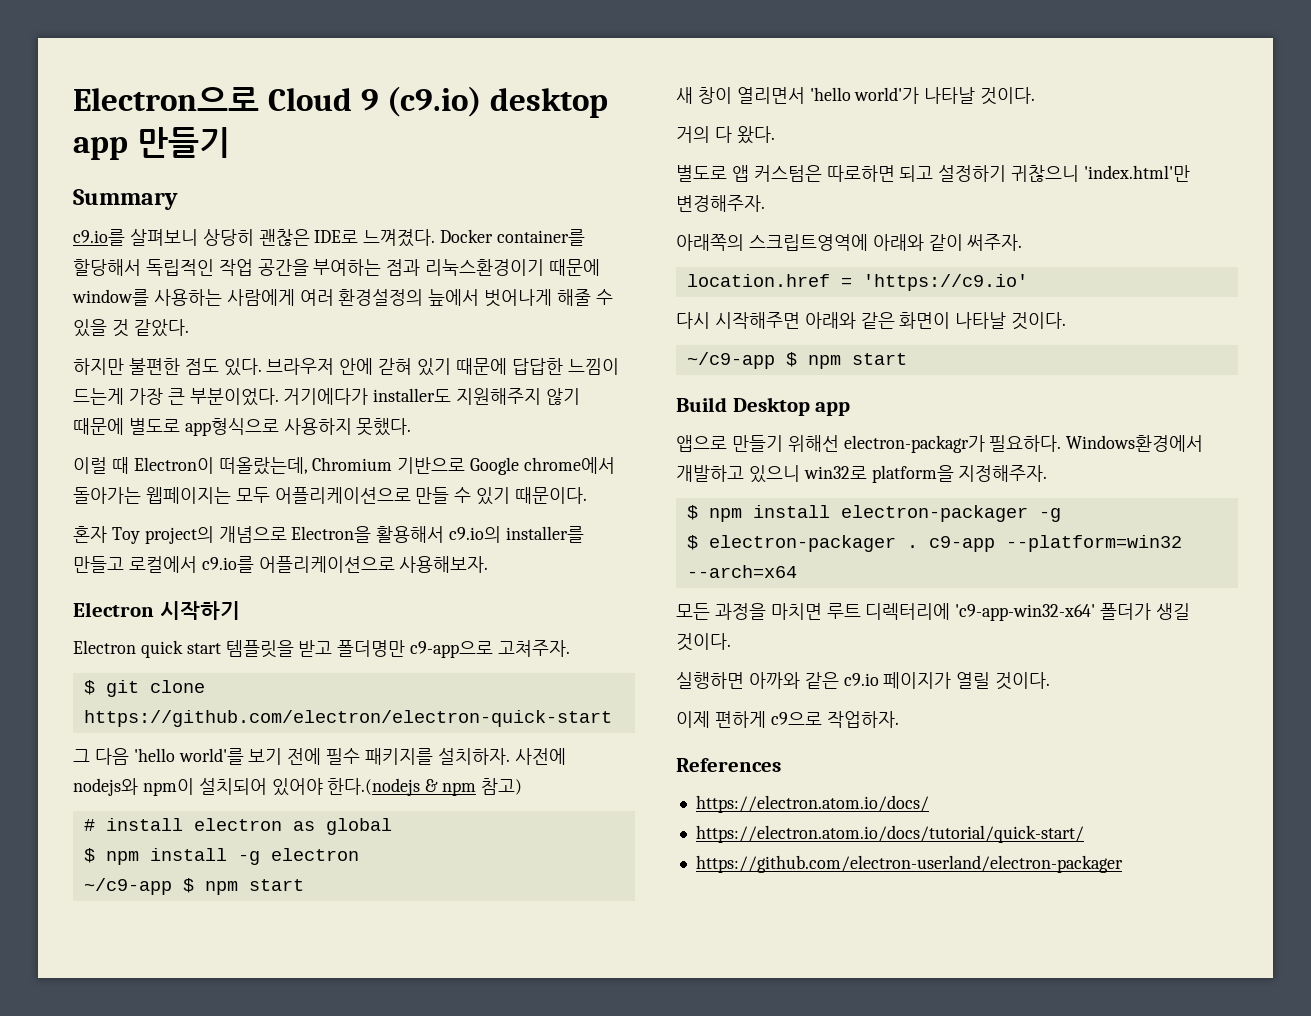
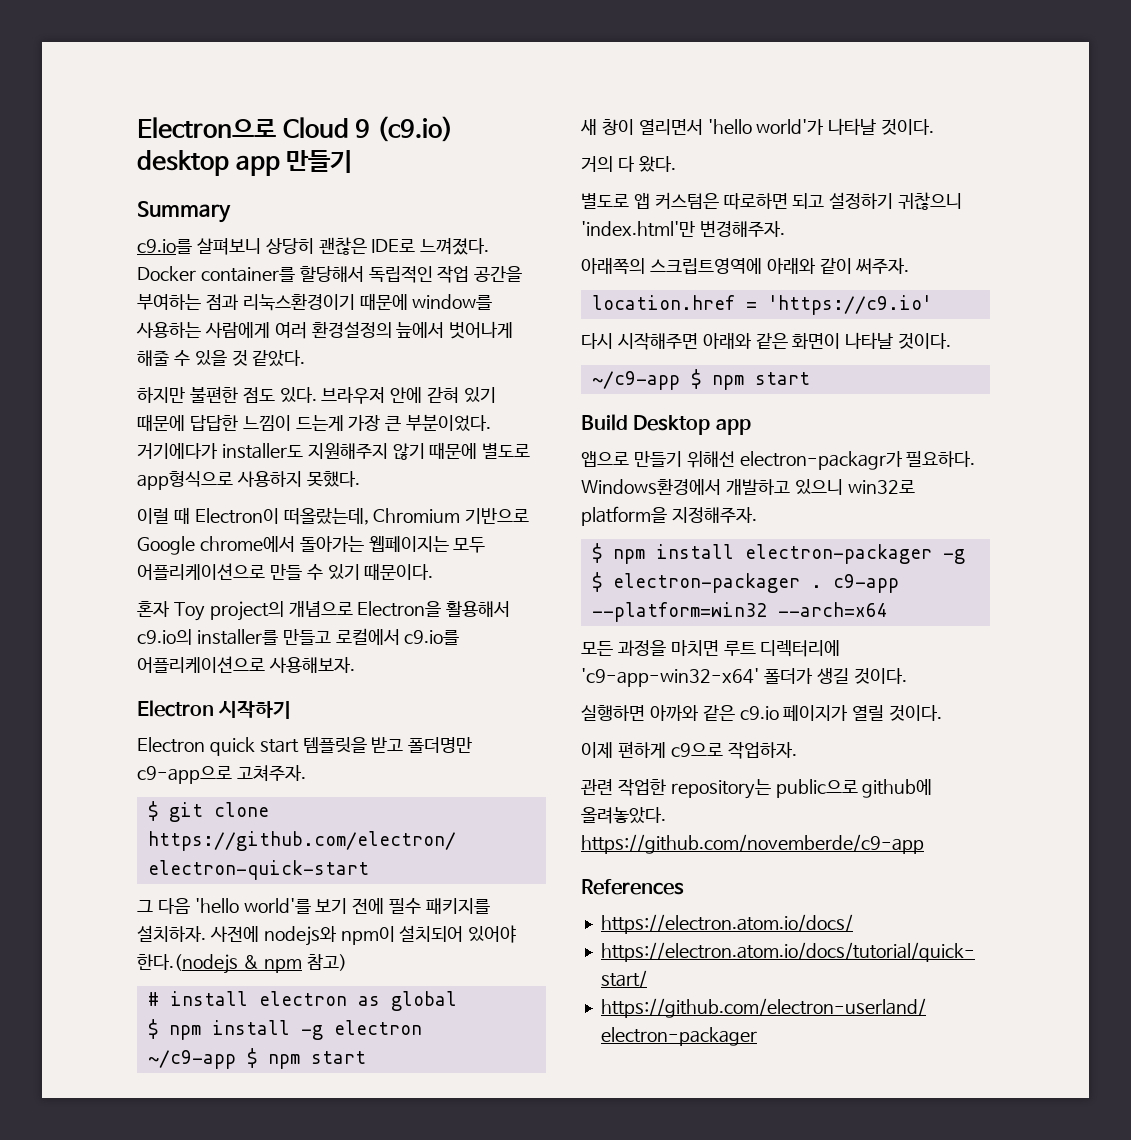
+ 관련 작업한 repository는 public으로 github에 올려놓았다. https://github.com/novemberde/c9-app

